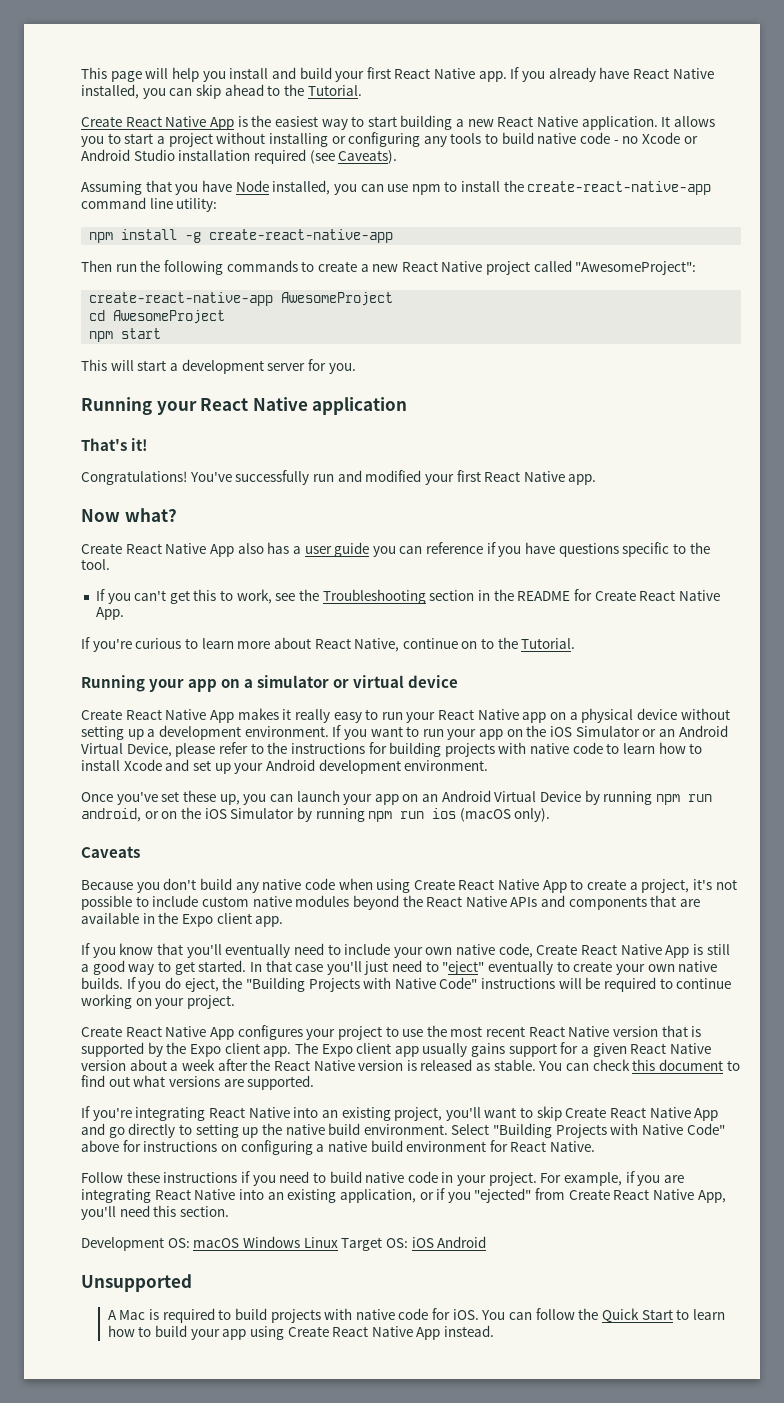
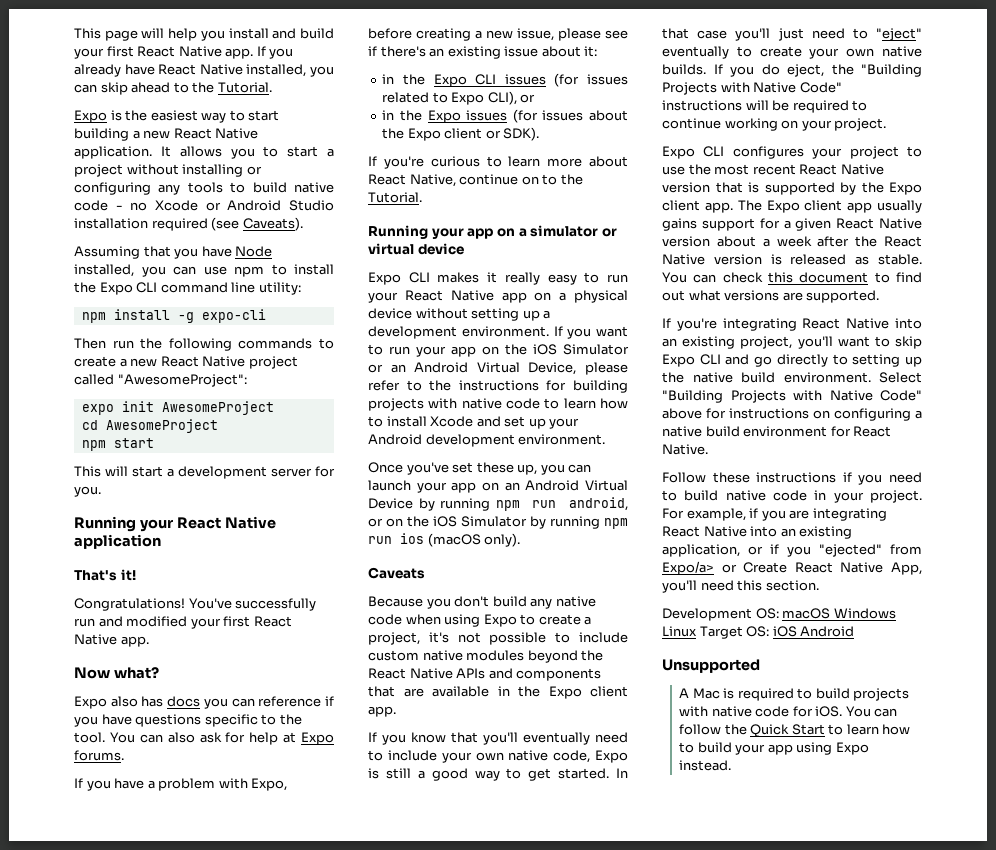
- Create React Native App is the easiest way to start building a new React Native application.
+ Expo is the easiest way to start building a new React Native application.
- Assuming that you have Node installed, you can use npm to install the create-react-native-app command line utility:
+ Assuming that you have Node installed, you can use npm to install the Expo CLI command line utility:
- npm install -g create-react-native-app
+ npm install -g expo-cli
- create-react-native-app AwesomeProject
+ expo init AwesomeProject
- Create React Native App also has a user guide you can reference if you have questions specific to the tool.
- If you can't get this to work, see the Troubleshooting section in the README for Create React Native App.
+ Expo also has docs you can reference if you have questions specific to the tool. You can also ask for help at Expo forums.
+ If you have a problem with Expo, before creating a new issue, please see if there's an existing issue about it:
+ in the Expo CLI issues (for issues related to Expo CLI), or
+ in the Expo issues (for issues about the Expo client or SDK).
- Create React Native App makes it really easy to run your React Native app on a physical device without setting up a development environment.
+ Expo CLI makes it really easy to run your React Native app on a physical device without setting up a development environment.
- Because you don't build any native code when using Create React Native App to create a project, it's not possible to include custom native modules beyond the React Native APIs and components that are available in the Expo client app.
+ Because you don't build any native code when using Expo to create a project, it's not possible to include custom native modules beyond the React Native APIs and components that are available in the Expo client app.
- If you know that you'll eventually need to include your own native code, Create React Native App is still a good way to get started.
+ If you know that you'll eventually need to include your own native code, Expo is still a good way to get started.
- Create React Native App configures your project to use the most recent React Native version that is supported by the Expo client app.
+ Expo CLI configures your project to use the most recent React Native version that is supported by the Expo client app.
- If you're integrating React Native into an existing project, you'll want to skip Create React Native App and go directly to setting up the native build environment.
+ If you're integrating React Native into an existing project, you'll want to skip Expo CLI and go directly to setting up the native build environment.
- For example, if you are integrating React Native into an existing application, or if you "ejected" from Create React Native App, you'll need this section.
+ For example, if you are integrating React Native into an existing application, or if you "ejected" from Expo/a> or Create React Native App, you'll need this section.
- You can follow the Quick Start to learn how to build your app using Create React Native App instead.
+ You can follow the Quick Start to learn how to build your app using Expo instead.

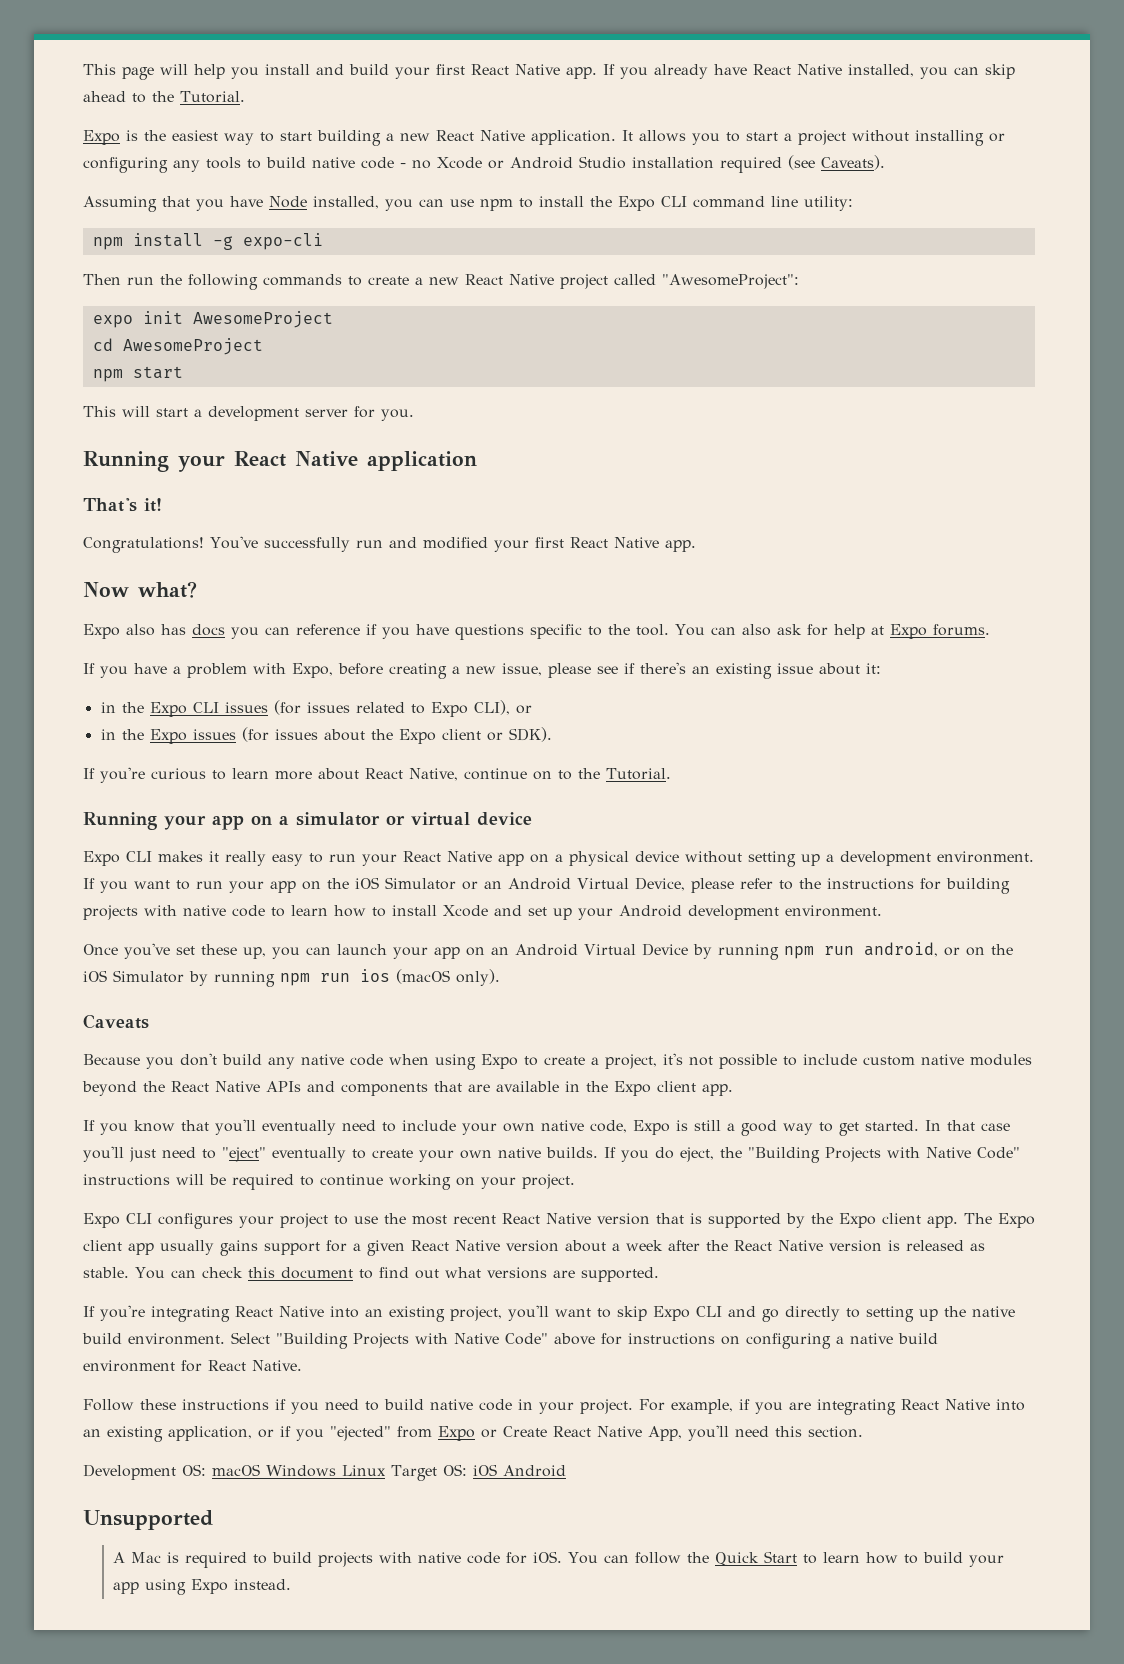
- For example, if you are integrating React Native into an existing application, or if you "ejected" from Expo/a> or Create React Native App, you'll need this section.
+ For example, if you are integrating React Native into an existing application, or if you "ejected" from Expo or Create React Native App, you'll need this section.

